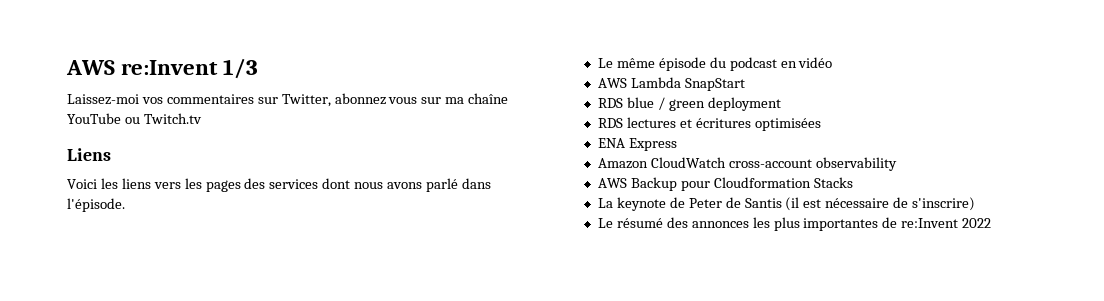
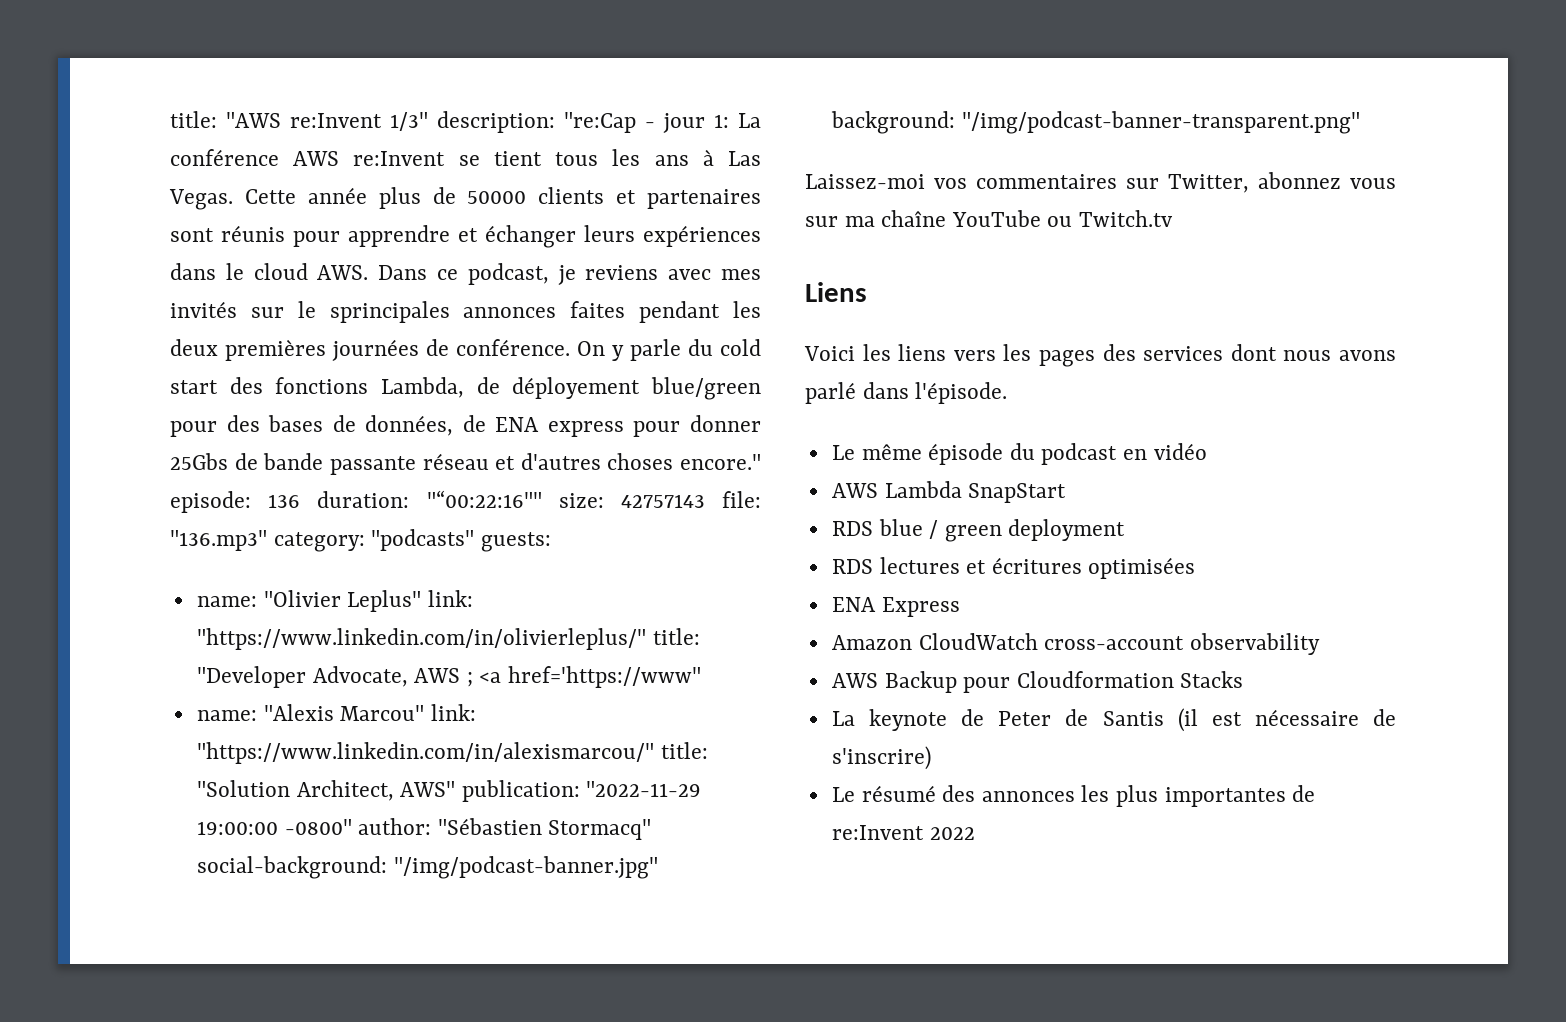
- AWS re:Invent 1/3
+ title: "AWS re:Invent 1/3" description: "re:Cap - jour 1: La conférence AWS re:Invent se tient tous les ans à Las Vegas. Cette année plus de 50000 clients et partenaires sont réunis pour apprendre et échanger leurs expériences dans le cloud AWS. Dans ce podcast, je reviens avec mes invités sur le sprincipales annonces faites pendant les deux premières journées de conférence. On y parle du cold start des fonctions Lambda, de déployement blue/green pour des bases de données, de ENA express pour donner 25Gbs de bande passante réseau et d'autres choses encore." episode: 136 duration: "“00:22:16"" size: 42757143 file: "136.mp3" category: "podcasts" guests:
+ name: "Olivier Leplus" link: "https://www.linkedin.com/in/olivierleplus/" title: "Developer Advocate, AWS ; <a href='https://www"
+ name: "Alexis Marcou" link: "https://www.linkedin.com/in/alexismarcou/" title: "Solution Architect, AWS" publication: "2022-11-29 19:00:00 -0800" author: "Sébastien Stormacq" social-background: "/img/podcast-banner.jpg" background: "/img/podcast-banner-transparent.png"

